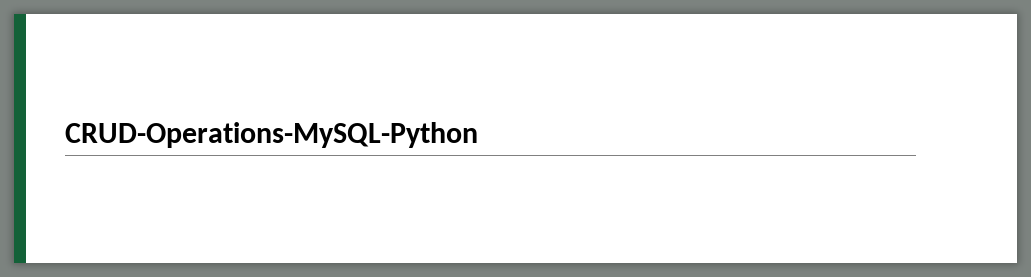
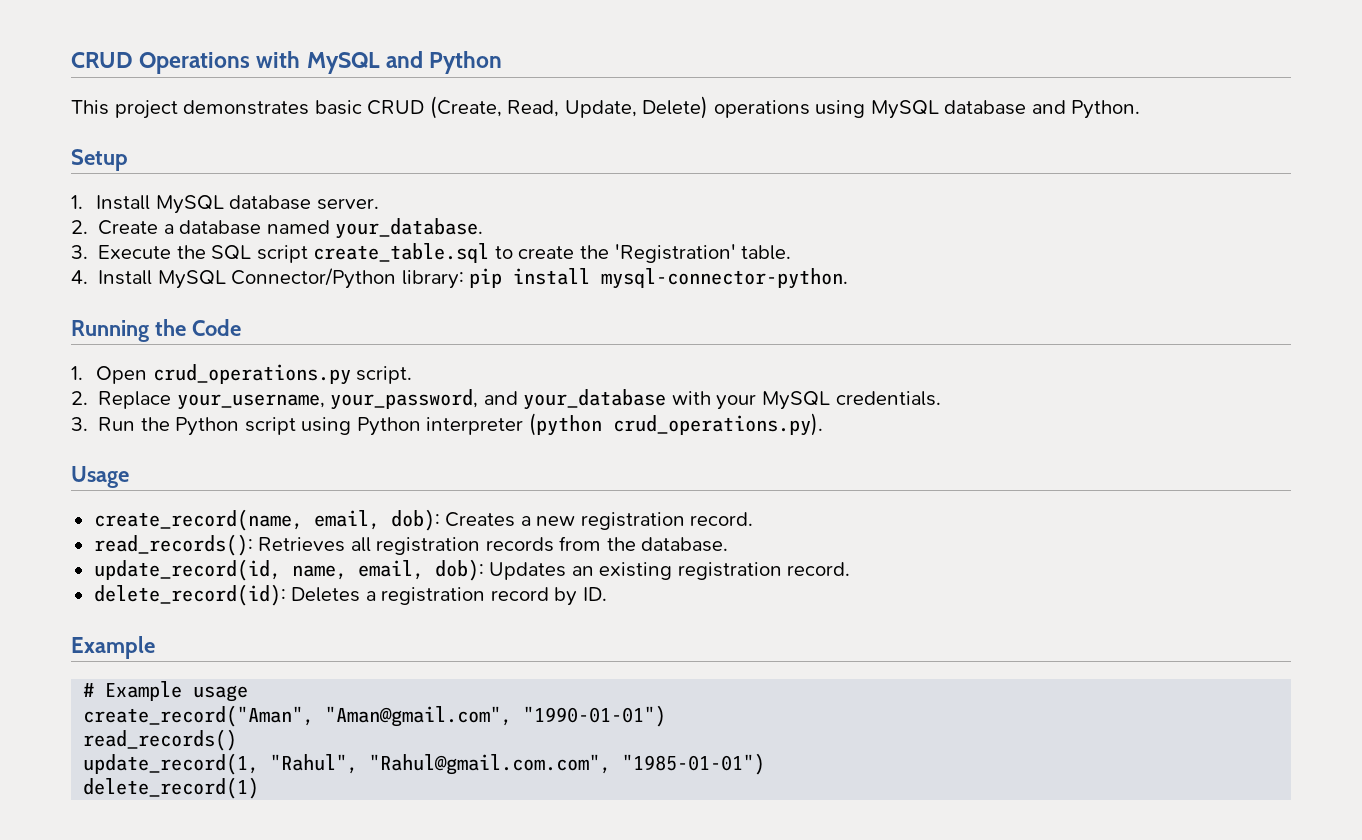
- CRUD-Operations-MySQL-Python
+ CRUD Operations with MySQL and Python
+ This project demonstrates basic CRUD (Create, Read, Update, Delete) operations using MySQL database and Python.
+ Setup
+ 1. Install MySQL database server.
+ 2. Create a database named your_database.
+ 3. Execute the SQL script create_table.sql to create the 'Registration' table.
+ 4. Install MySQL Connector/Python library: pip install mysql-connector-python.
+ Running the Code
+ 1. Open crud_operations.py script.
+ 2. Replace your_username, your_password, and your_database with your MySQL credentials.
+ 3. Run the Python script using Python interpreter (python crud_operations.py).
+ Usage
+ create_record(name, email, dob): Creates a new registration record.
+ read_records(): Retrieves all registration records from the database.
+ update_record(id, name, email, dob): Updates an existing registration record.
+ delete_record(id): Deletes a registration record by ID.
+ Example
+ # Example usage
+ create_record("Aman", "Aman@gmail.com", "1990-01-01")
+ read_records()
+ update_record(1, "Rahul", "Rahul@gmail.com.com", "1985-01-01")
+ delete_record(1)

